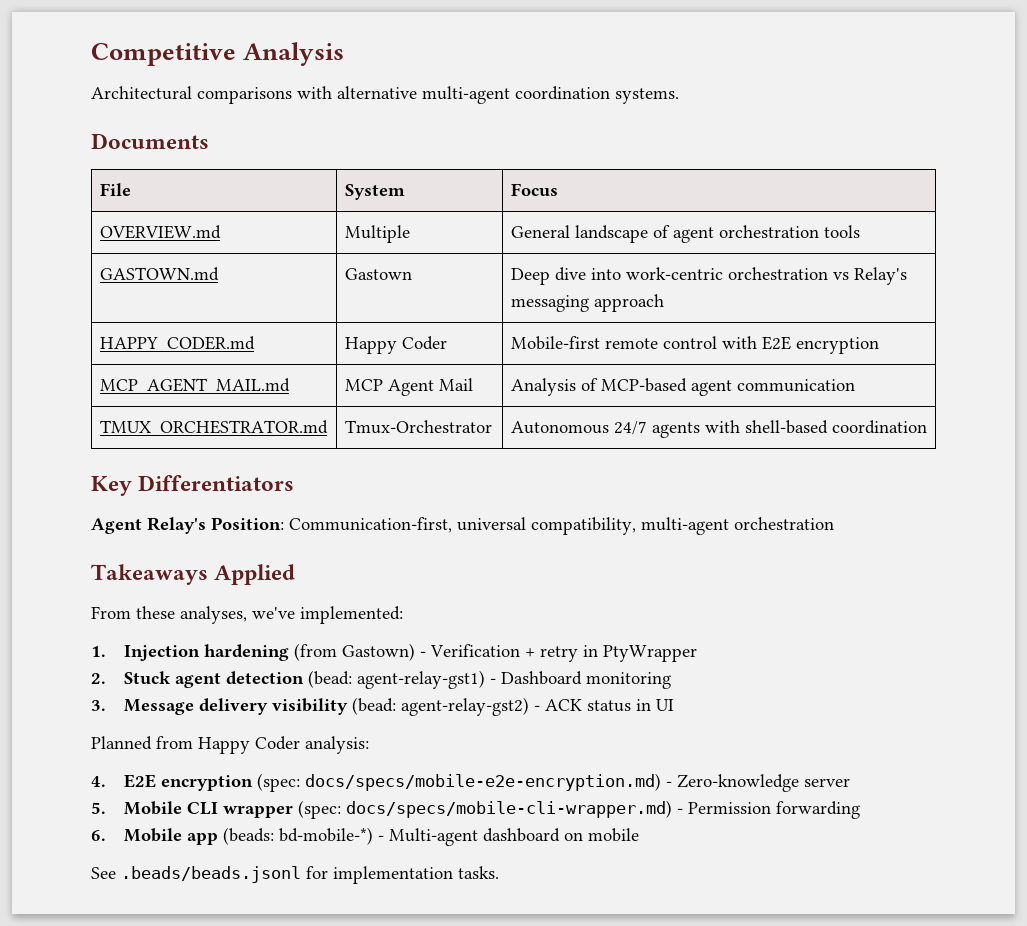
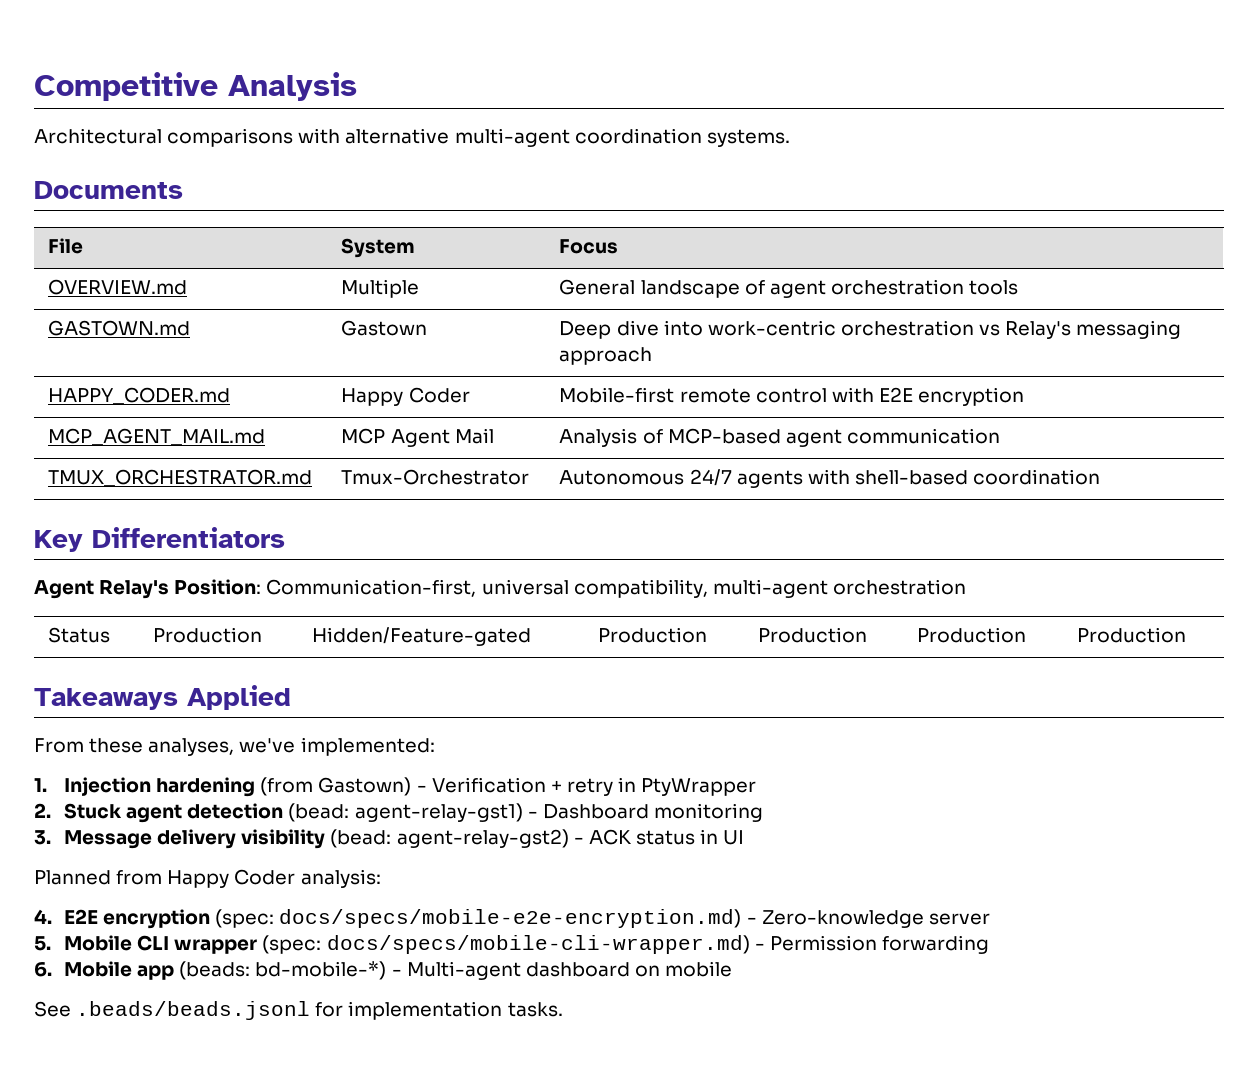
+ Status | Production | Hidden/Feature-gated | Production | Production | Production | Production

